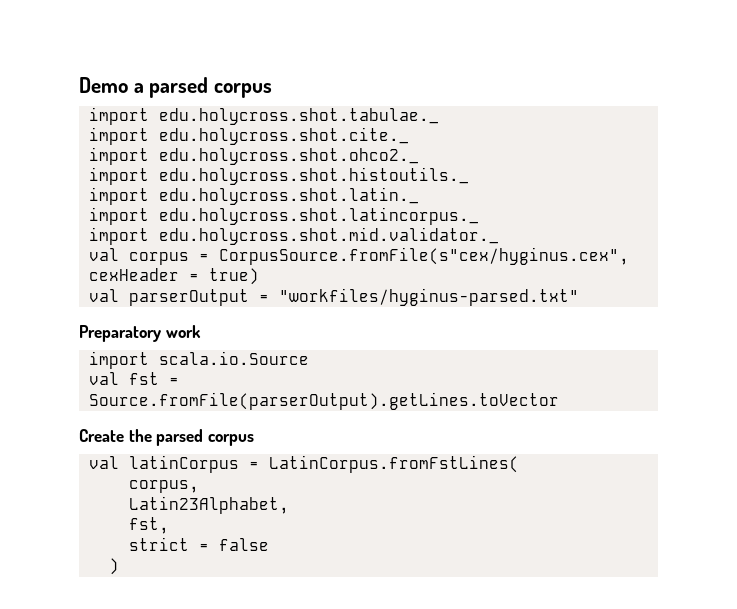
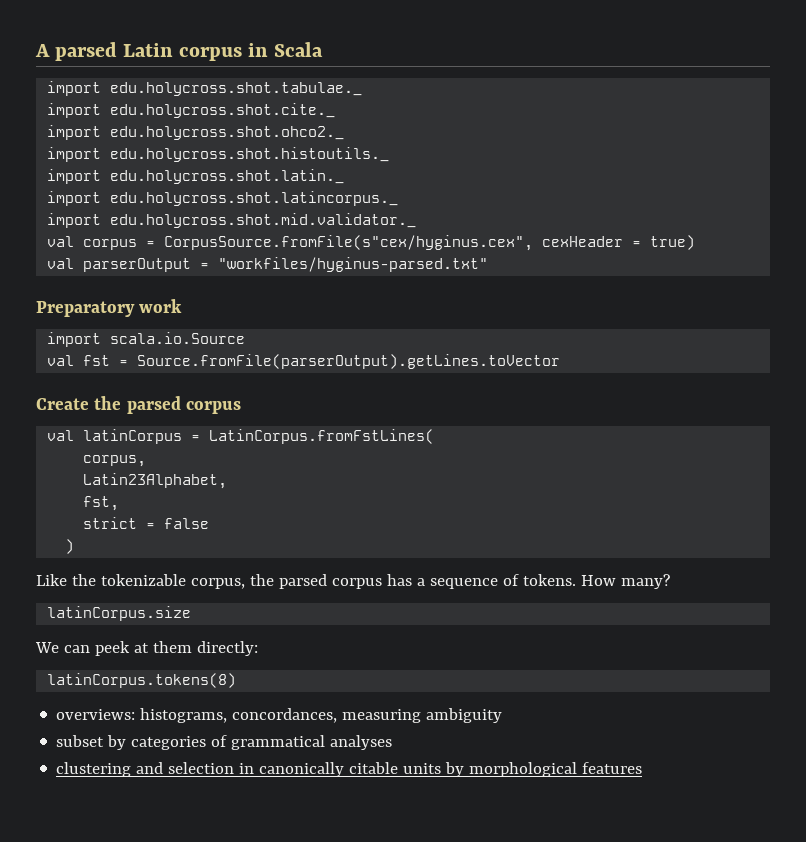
- Demo a parsed corpus
+ A parsed Latin corpus in Scala
+ Like the tokenizable corpus, the parsed corpus has a sequence of tokens. How many?
+ latinCorpus.size
+ We can peek at them directly:
+ latinCorpus.tokens(8)
+ overviews: histograms, concordances, measuring ambiguity
+ subset by categories of grammatical analyses
+ clustering and selection in canonically citable units by morphological features

